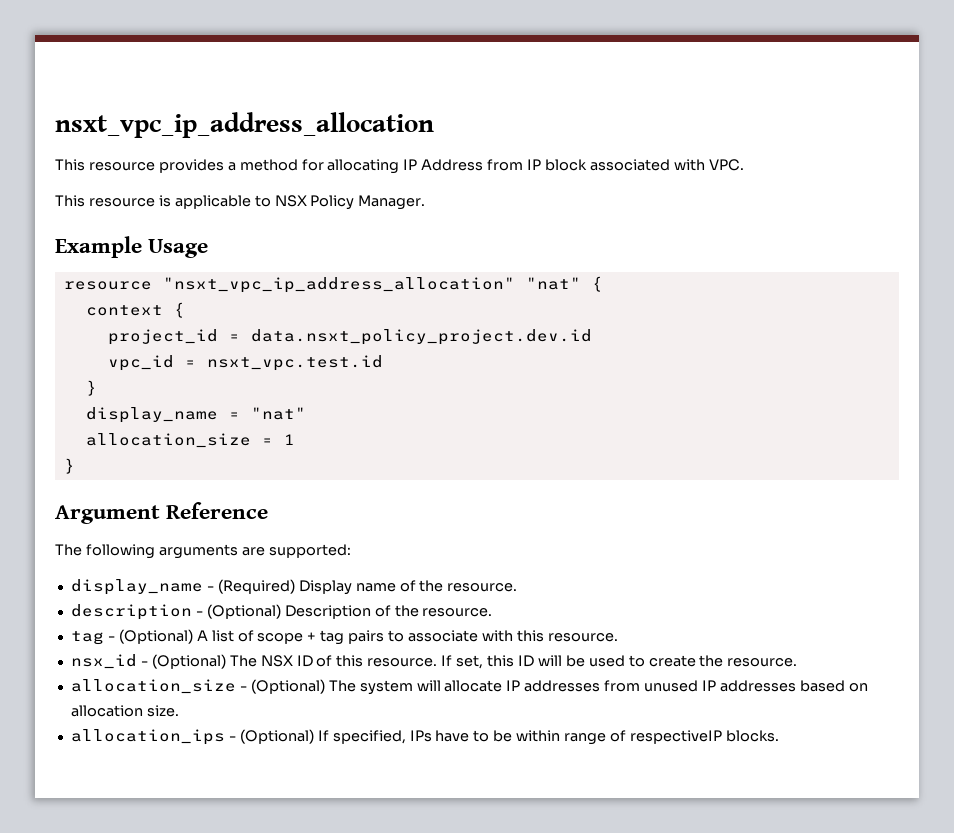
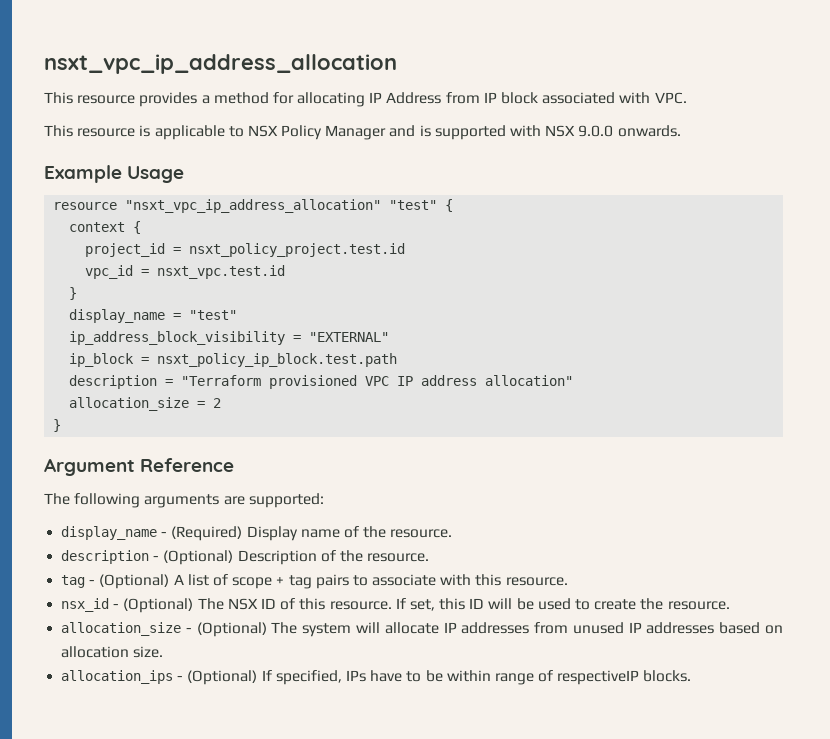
- This resource is applicable to NSX Policy Manager.
+ This resource is applicable to NSX Policy Manager and is supported with NSX 9.0.0 onwards.
- resource "nsxt_vpc_ip_address_allocation" "nat" {
+ resource "nsxt_vpc_ip_address_allocation" "test" {
- project_id = data.nsxt_policy_project.dev.id
+ project_id = nsxt_policy_project.test.id
- display_name = "nat"
+ display_name = "test"
+ ip_address_block_visibility = "EXTERNAL"
+ ip_block = nsxt_policy_ip_block.test.path
+ description = "Terraform provisioned VPC IP address allocation"
- allocation_size = 1
+ allocation_size = 2

